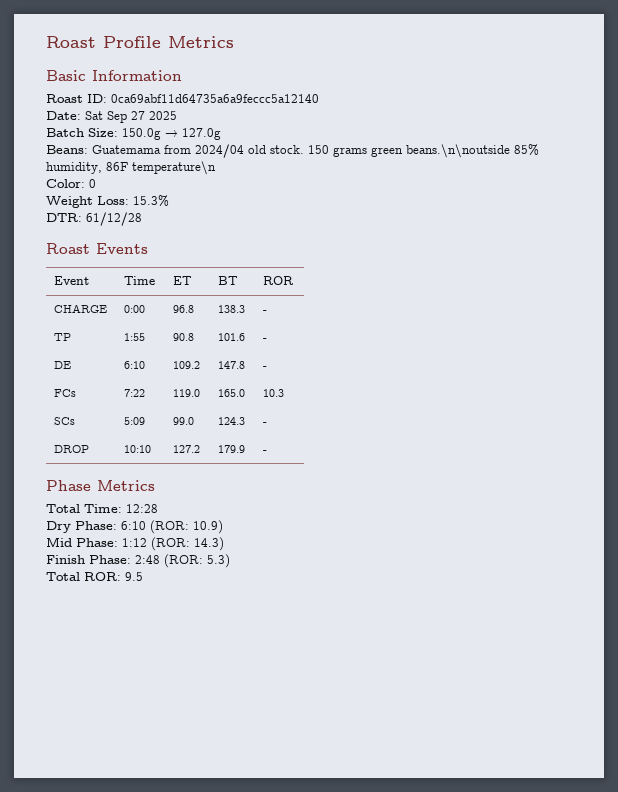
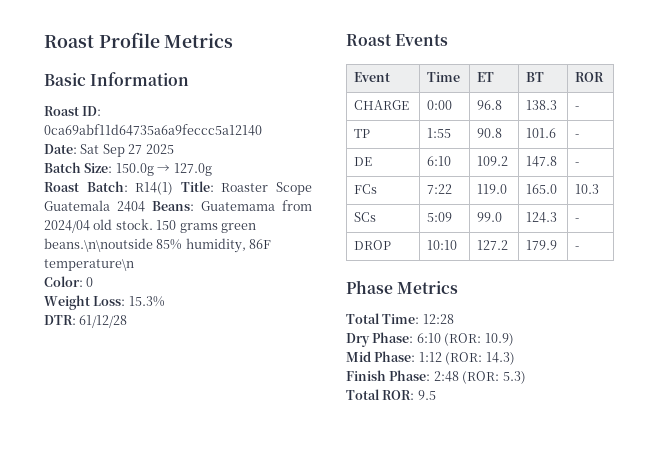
- Beans: Guatemama from 2024/04 old stock.
+ Roast Batch: R14(1) Title: Roaster Scope Guatemala 2404 Beans: Guatemama from 2024/04 old stock.

